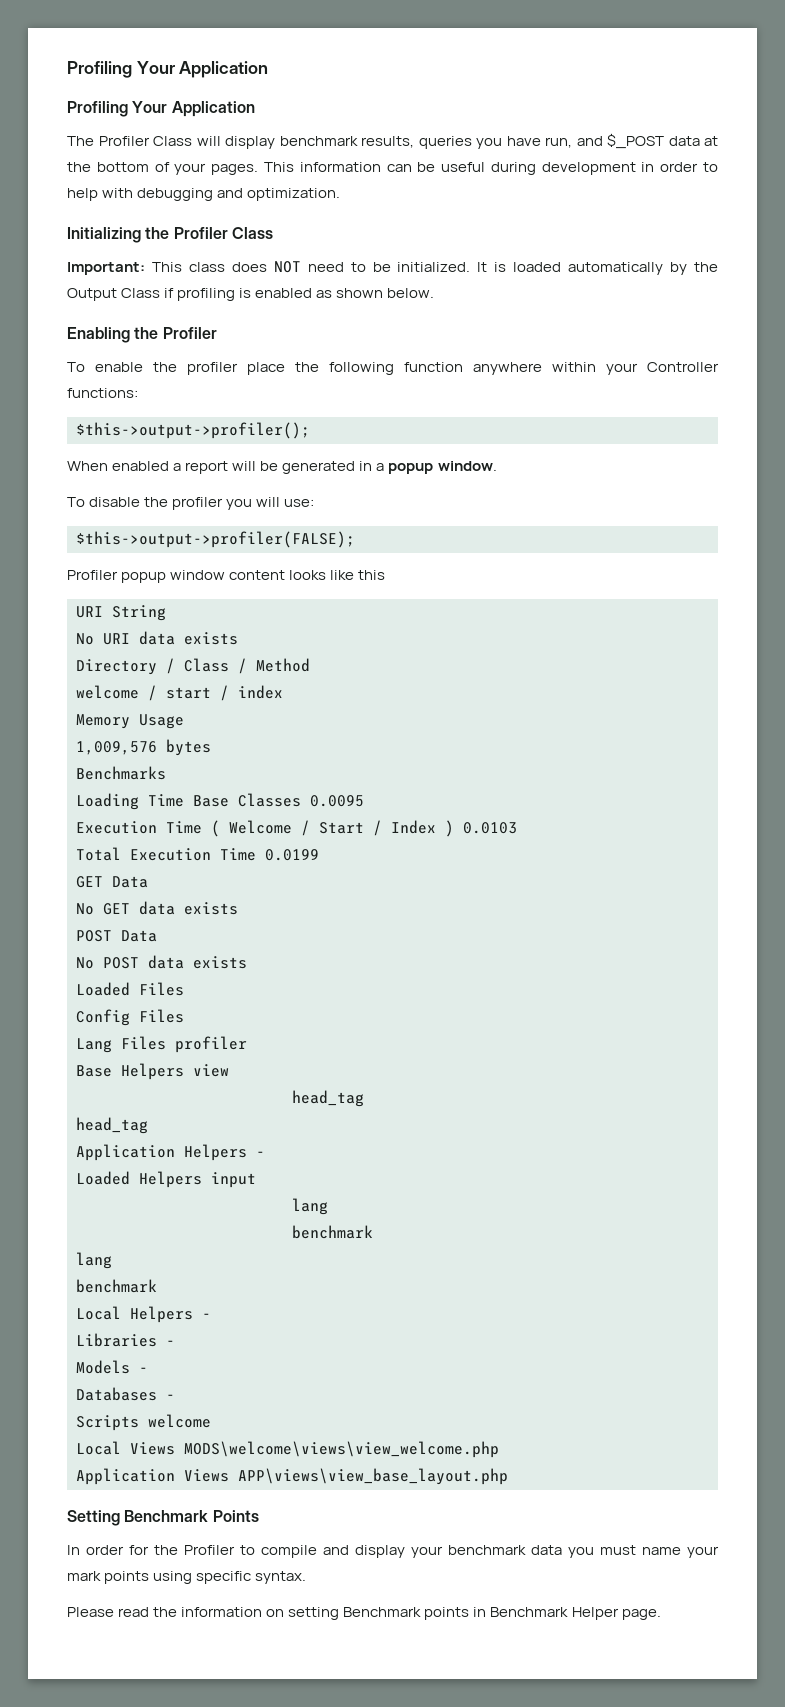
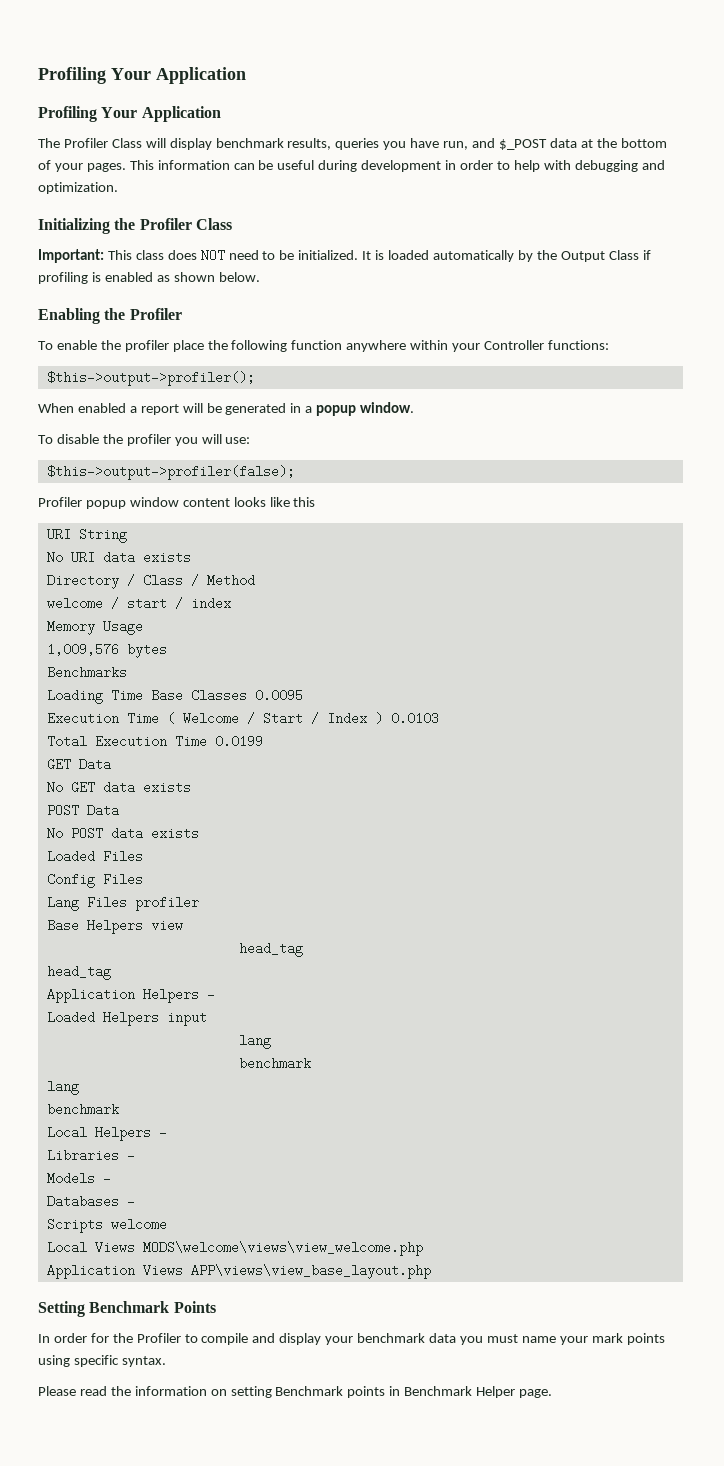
- $this->output->profiler(FALSE);
+ $this->output->profiler(false);

